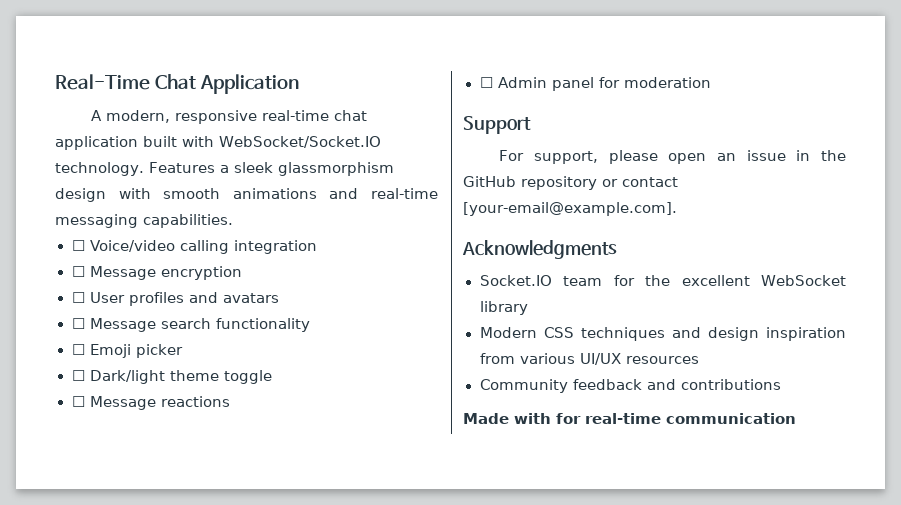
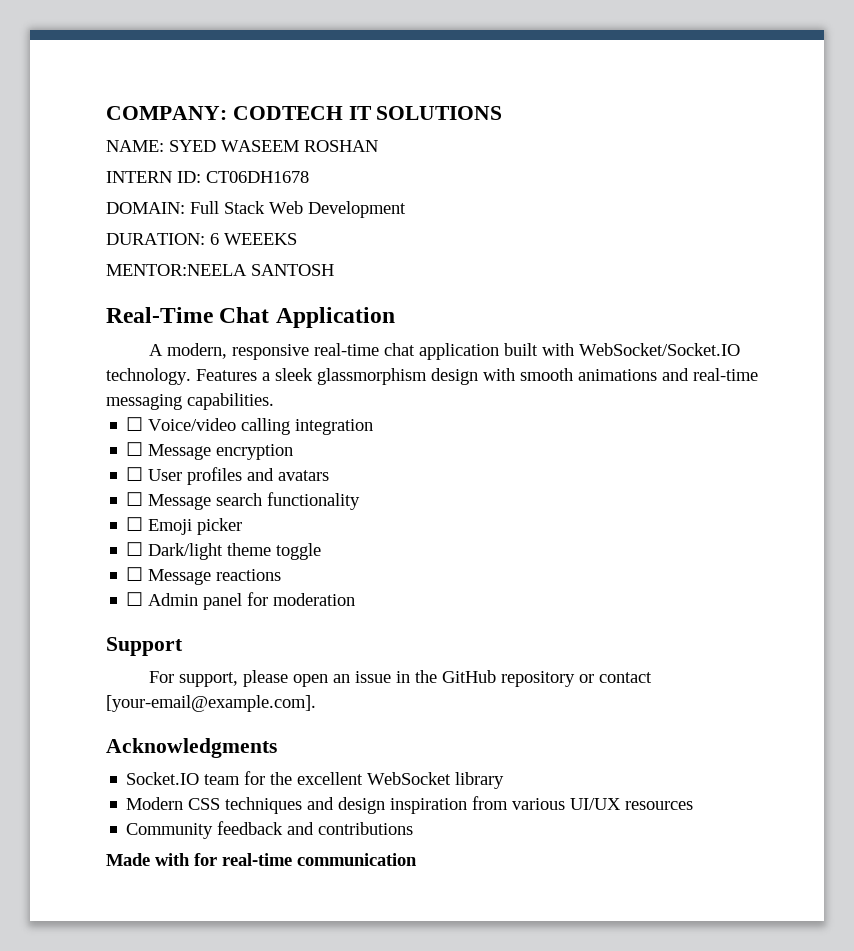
+ COMPANY: CODTECH IT SOLUTIONS
+ NAME: SYED WASEEM ROSHAN
+ INTERN ID: CT06DH1678
+ DOMAIN: Full Stack Web Development
+ DURATION: 6 WEEEKS
+ MENTOR:NEELA SANTOSH

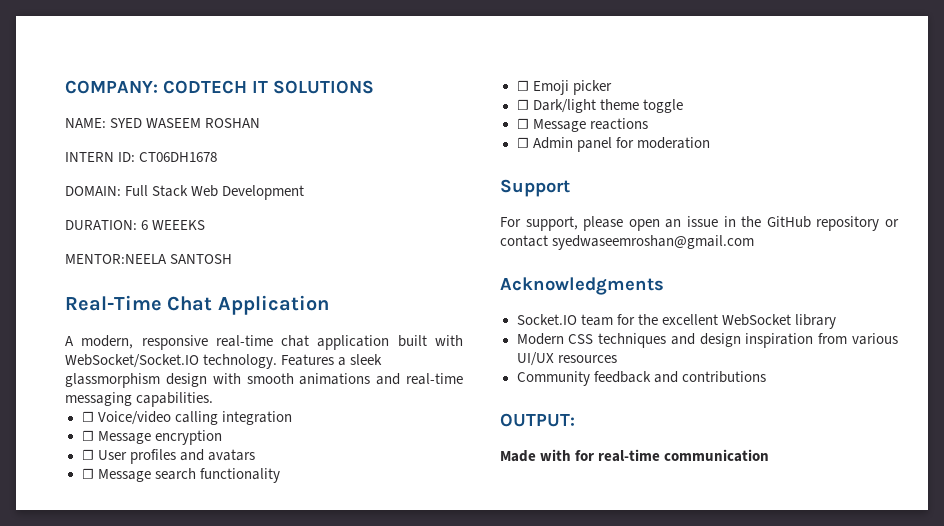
- For support, please open an issue in the GitHub repository or contact [your-email@example.com].
+ For support, please open an issue in the GitHub repository or contact syedwaseemroshan@gmail.com
+ OUTPUT:

